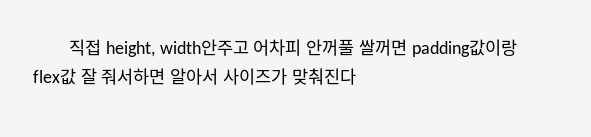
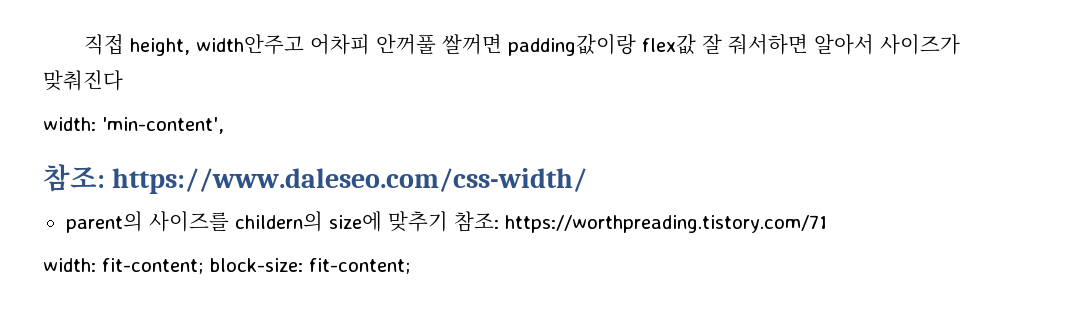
+ width: 'min-content',
+ 참조: https://www.daleseo.com/css-width/
+ parent의 사이즈를 childern의 size에 맞추기 참조: https://worthpreading.tistory.com/71
+ width: fit-content; block-size: fit-content;

